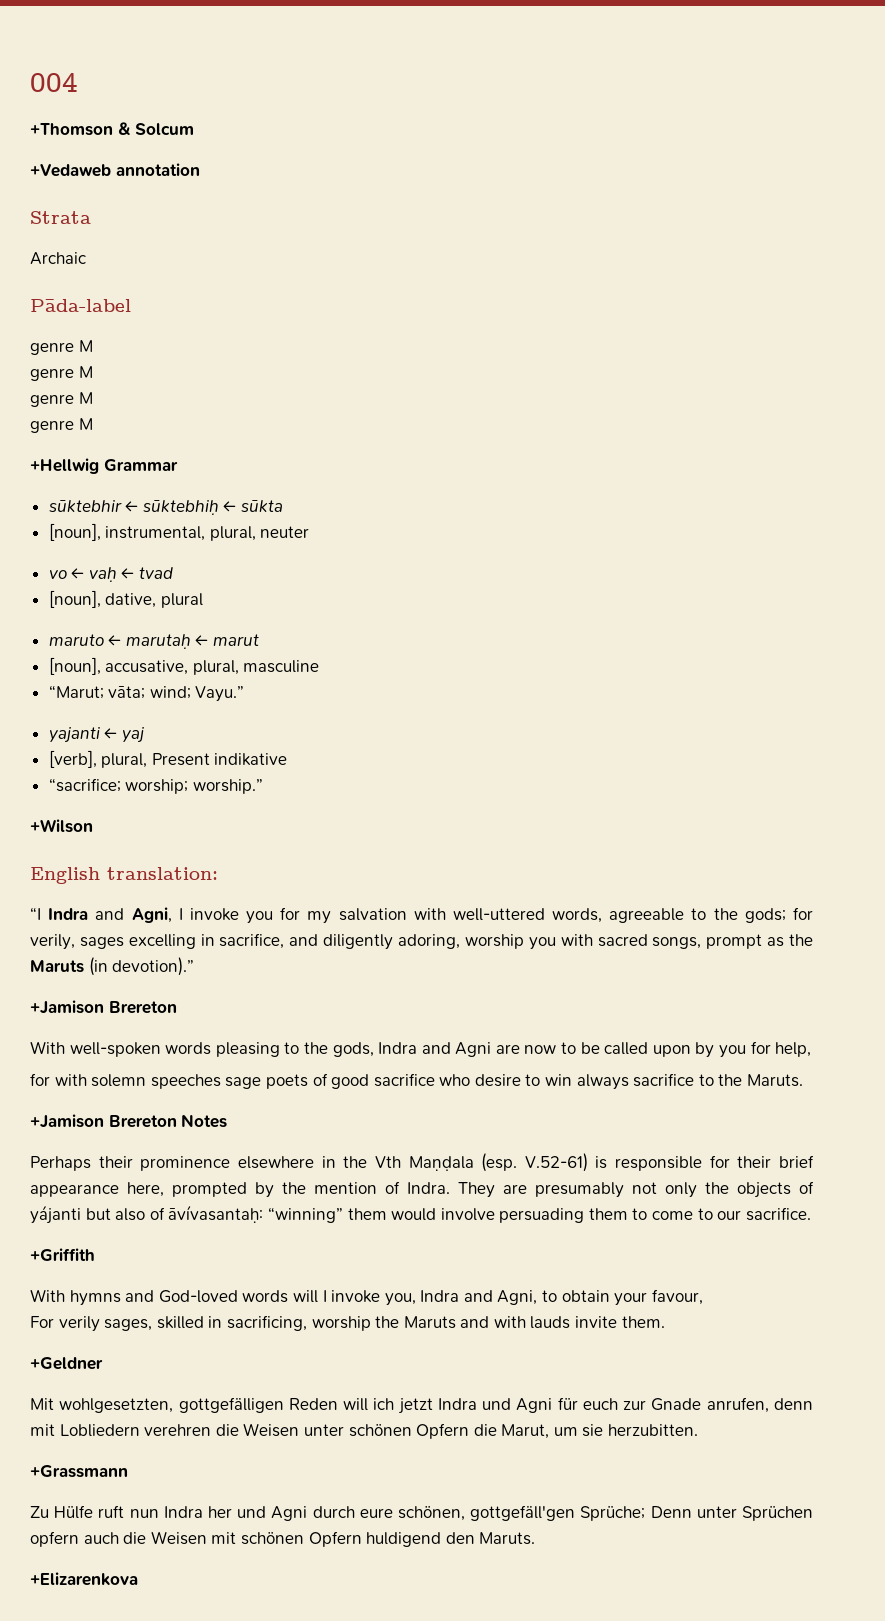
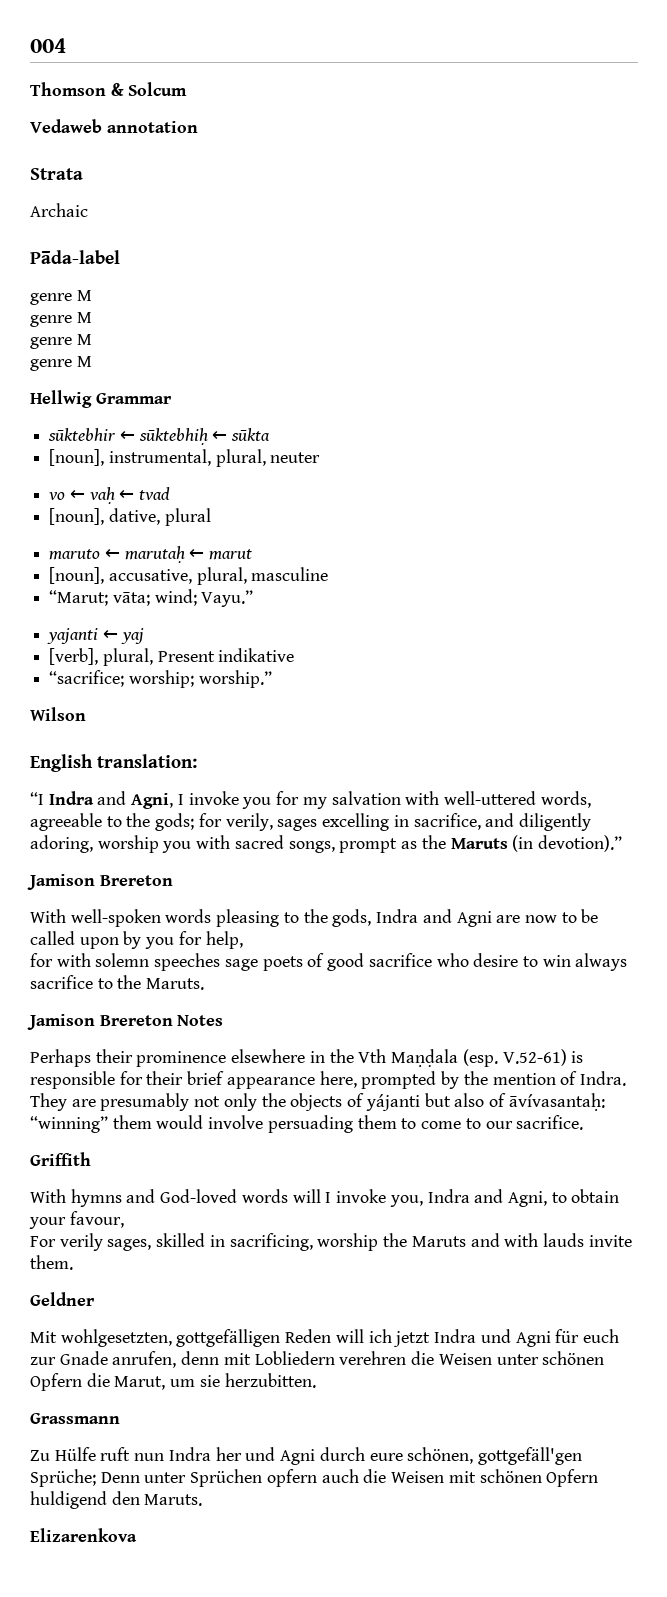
- +Thomson & Solcum
+ Thomson & Solcum
- +Vedaweb annotation
+ Vedaweb annotation
- +Hellwig Grammar
+ Hellwig Grammar
- +Wilson
+ Wilson
  “I Indra and Agni, I invoke you for my salvation with well-uttered words, agreeable to the gods; for verily, sages excelling in sacrifice, and diligently adoring, worship you with sacred songs, prompt as the Maruts (in devotion).”
- +Jamison Brereton
+ Jamison Brereton
- +Jamison Brereton Notes
+ Jamison Brereton Notes
- +Griffith
+ Griffith
- +Geldner
+ Geldner
- +Grassmann
+ Grassmann
- +Elizarenkova
+ Elizarenkova

